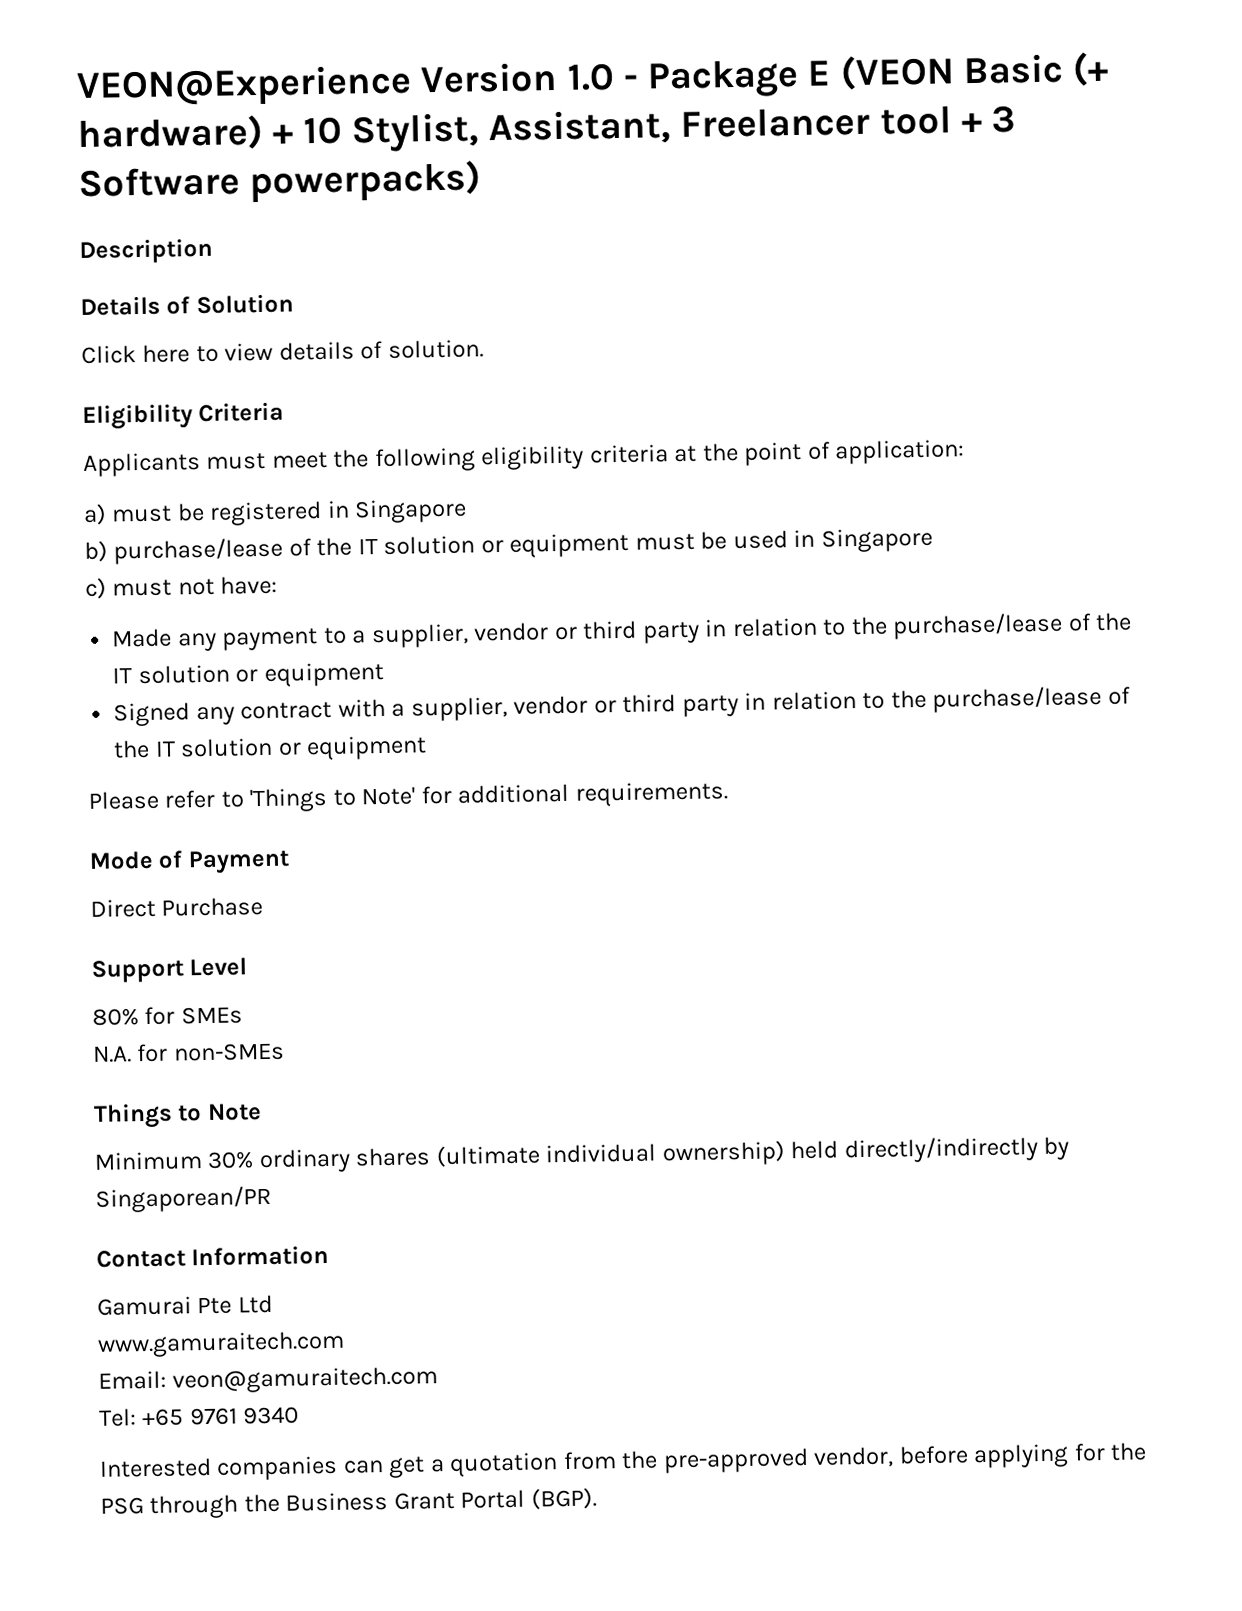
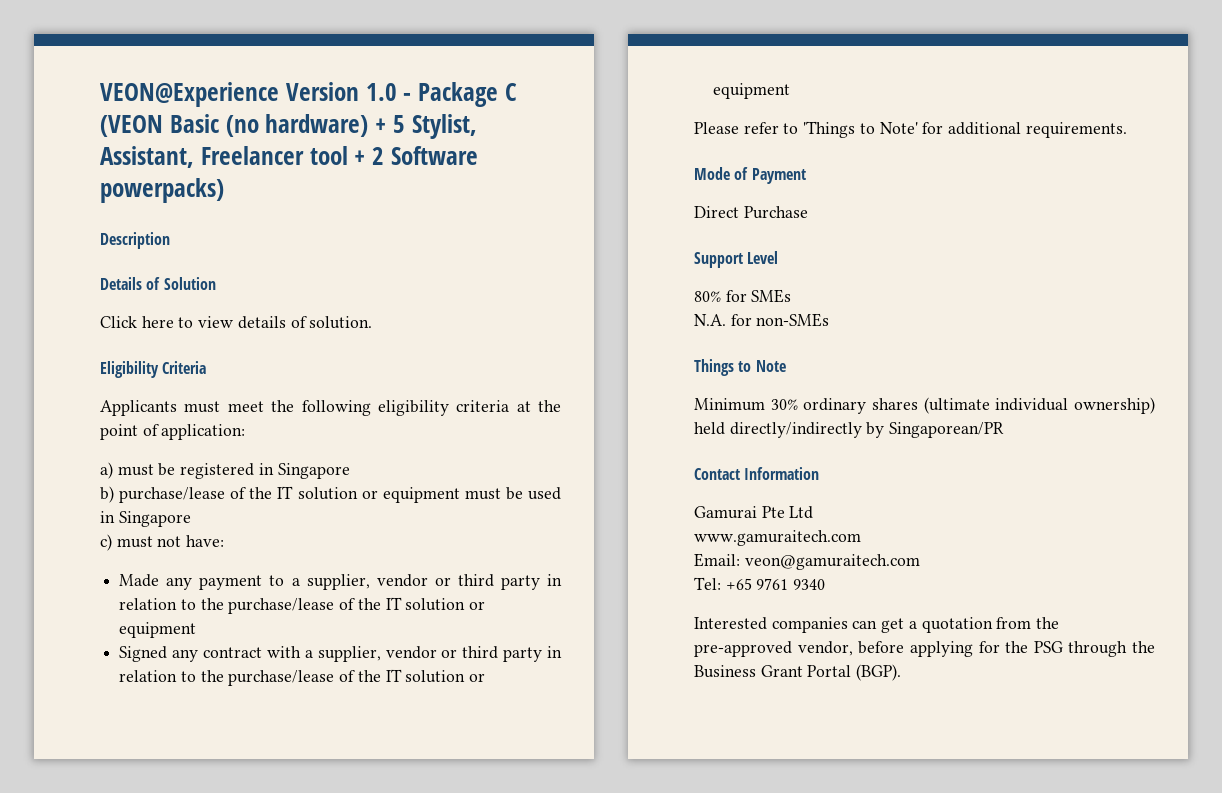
- VEON@Experience Version 1.0 - Package E (VEON Basic (+ hardware) + 10 Stylist, Assistant, Freelancer tool + 3 Software powerpacks)
+ VEON@Experience Version 1.0 - Package C (VEON Basic (no hardware) + 5 Stylist, Assistant, Freelancer tool + 2 Software powerpacks)

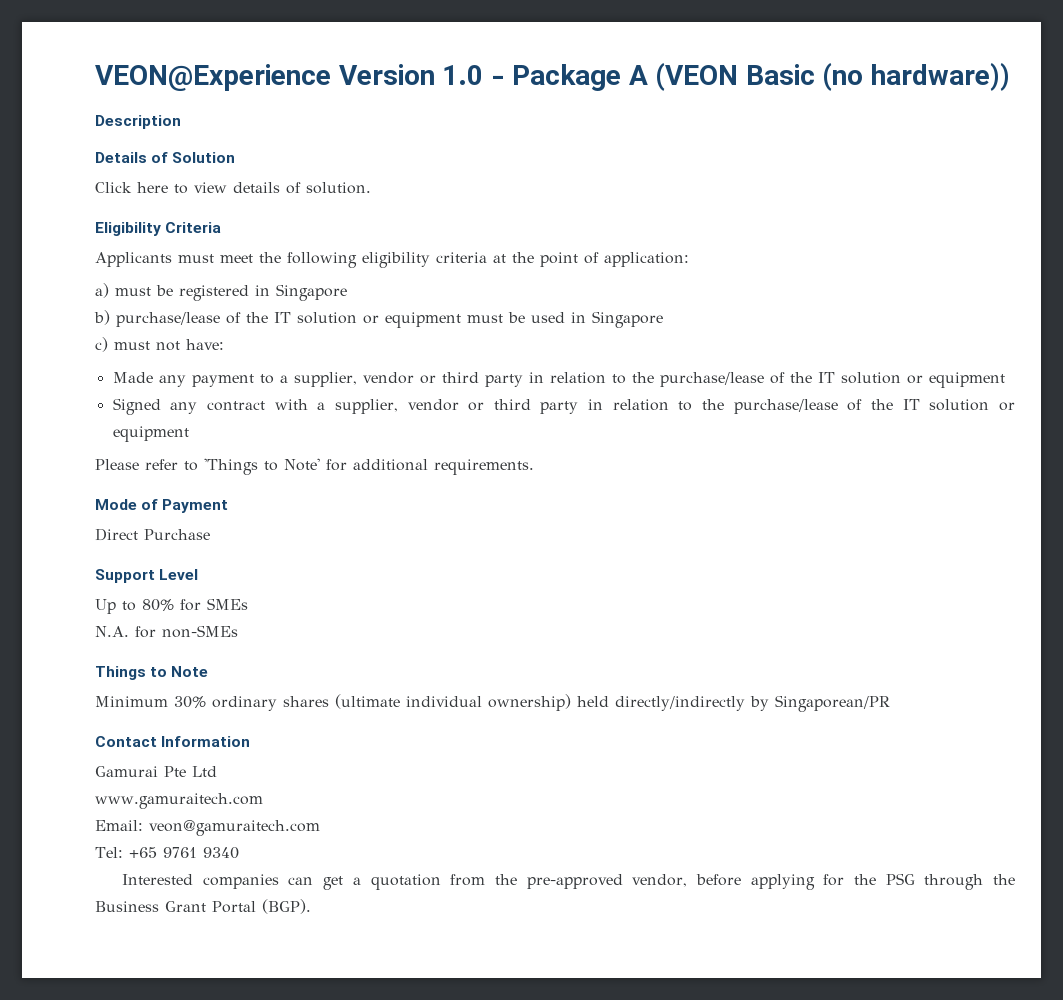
- VEON@Experience Version 1.0 - Package C (VEON Basic (no hardware) + 5 Stylist, Assistant, Freelancer tool + 2 Software powerpacks)
+ VEON@Experience Version 1.0 - Package A (VEON Basic (no hardware))
- 80% for SMEs
+ Up to 80% for SMEs

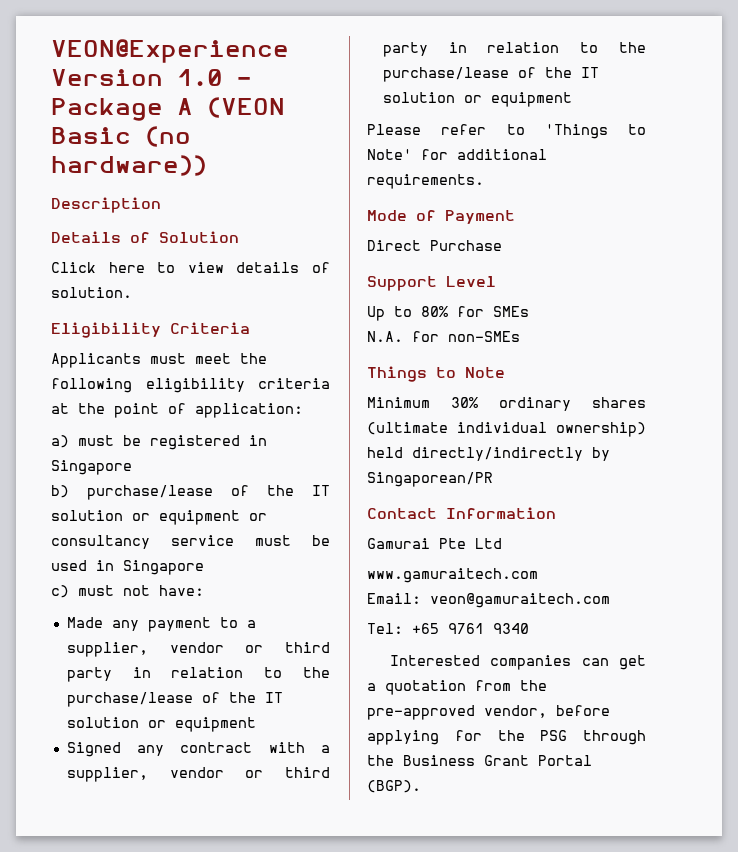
- b) purchase/lease of the IT solution or equipment must be used in Singapore
+ b) purchase/lease of the IT solution or equipment or consultancy service must be used in Singapore

